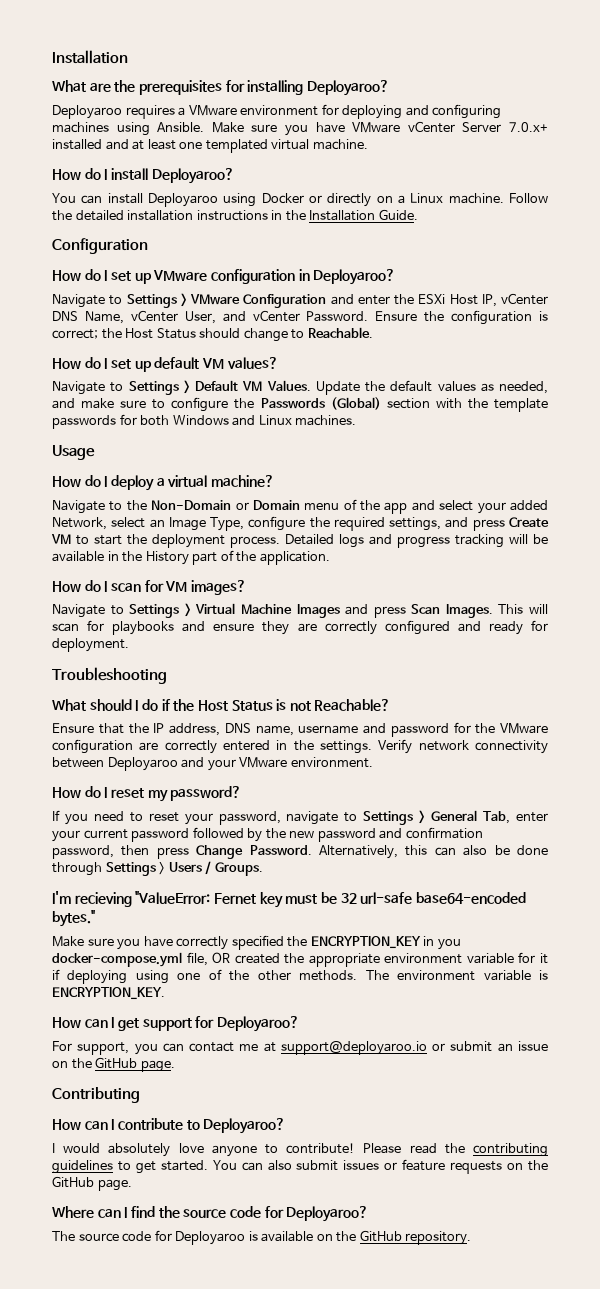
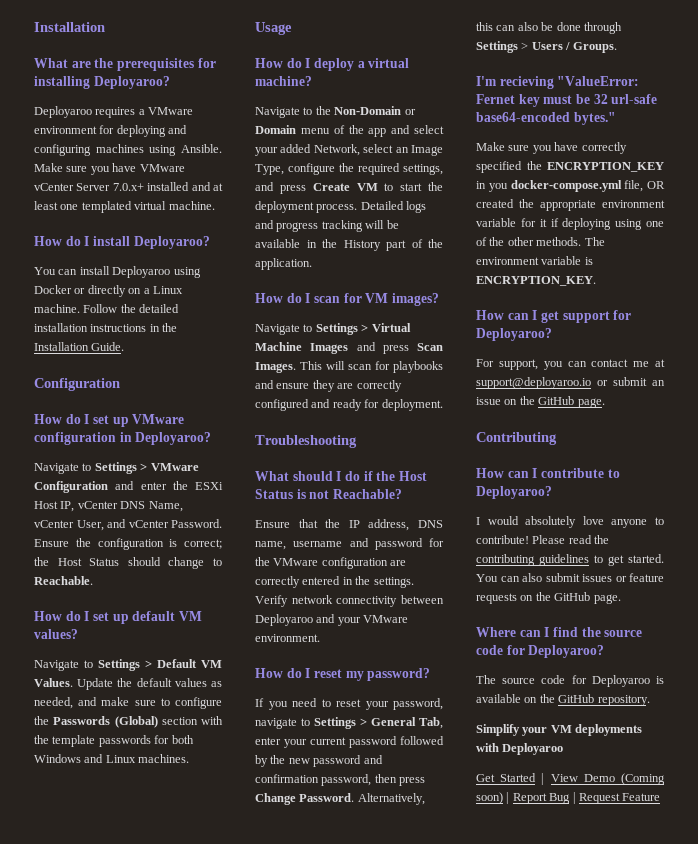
+ Simplify your VM deployments with Deployaroo
+ Get Started | View Demo (Coming soon) | Report Bug | Request Feature

